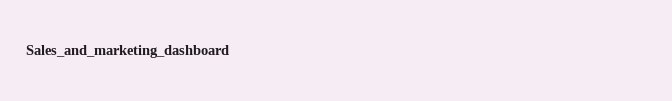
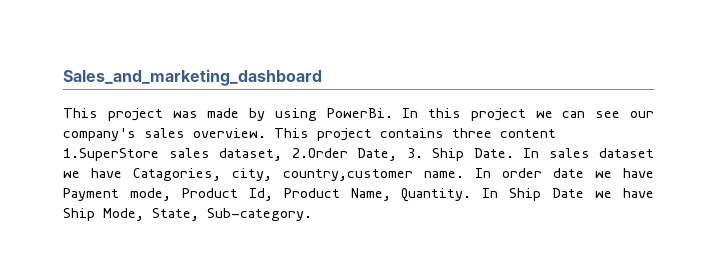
+ This project was made by using PowerBi. In this project we can see our company's sales overview. This project contains three content 1.SuperStore sales dataset, 2.Order Date, 3. Ship Date. In sales dataset we have Catagories, city, country,customer name. In order date we have Payment mode, Product Id, Product Name, Quantity. In Ship Date we have Ship Mode, State, Sub-category.

